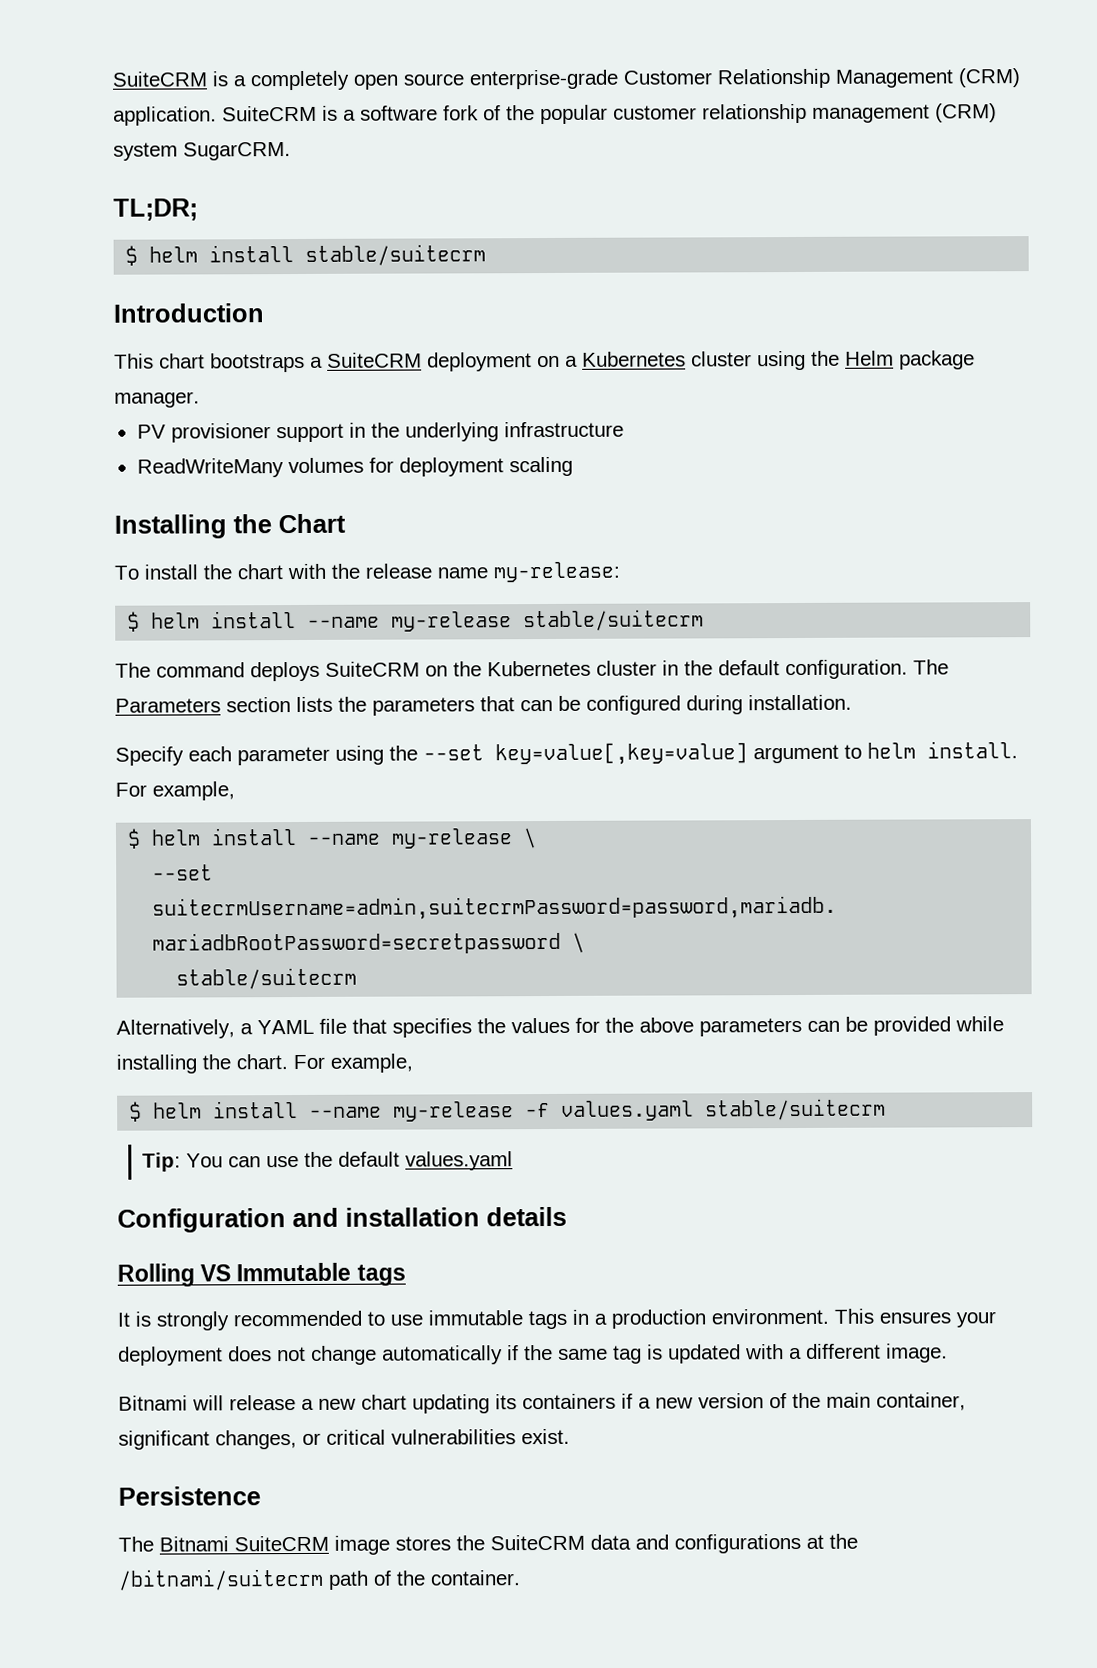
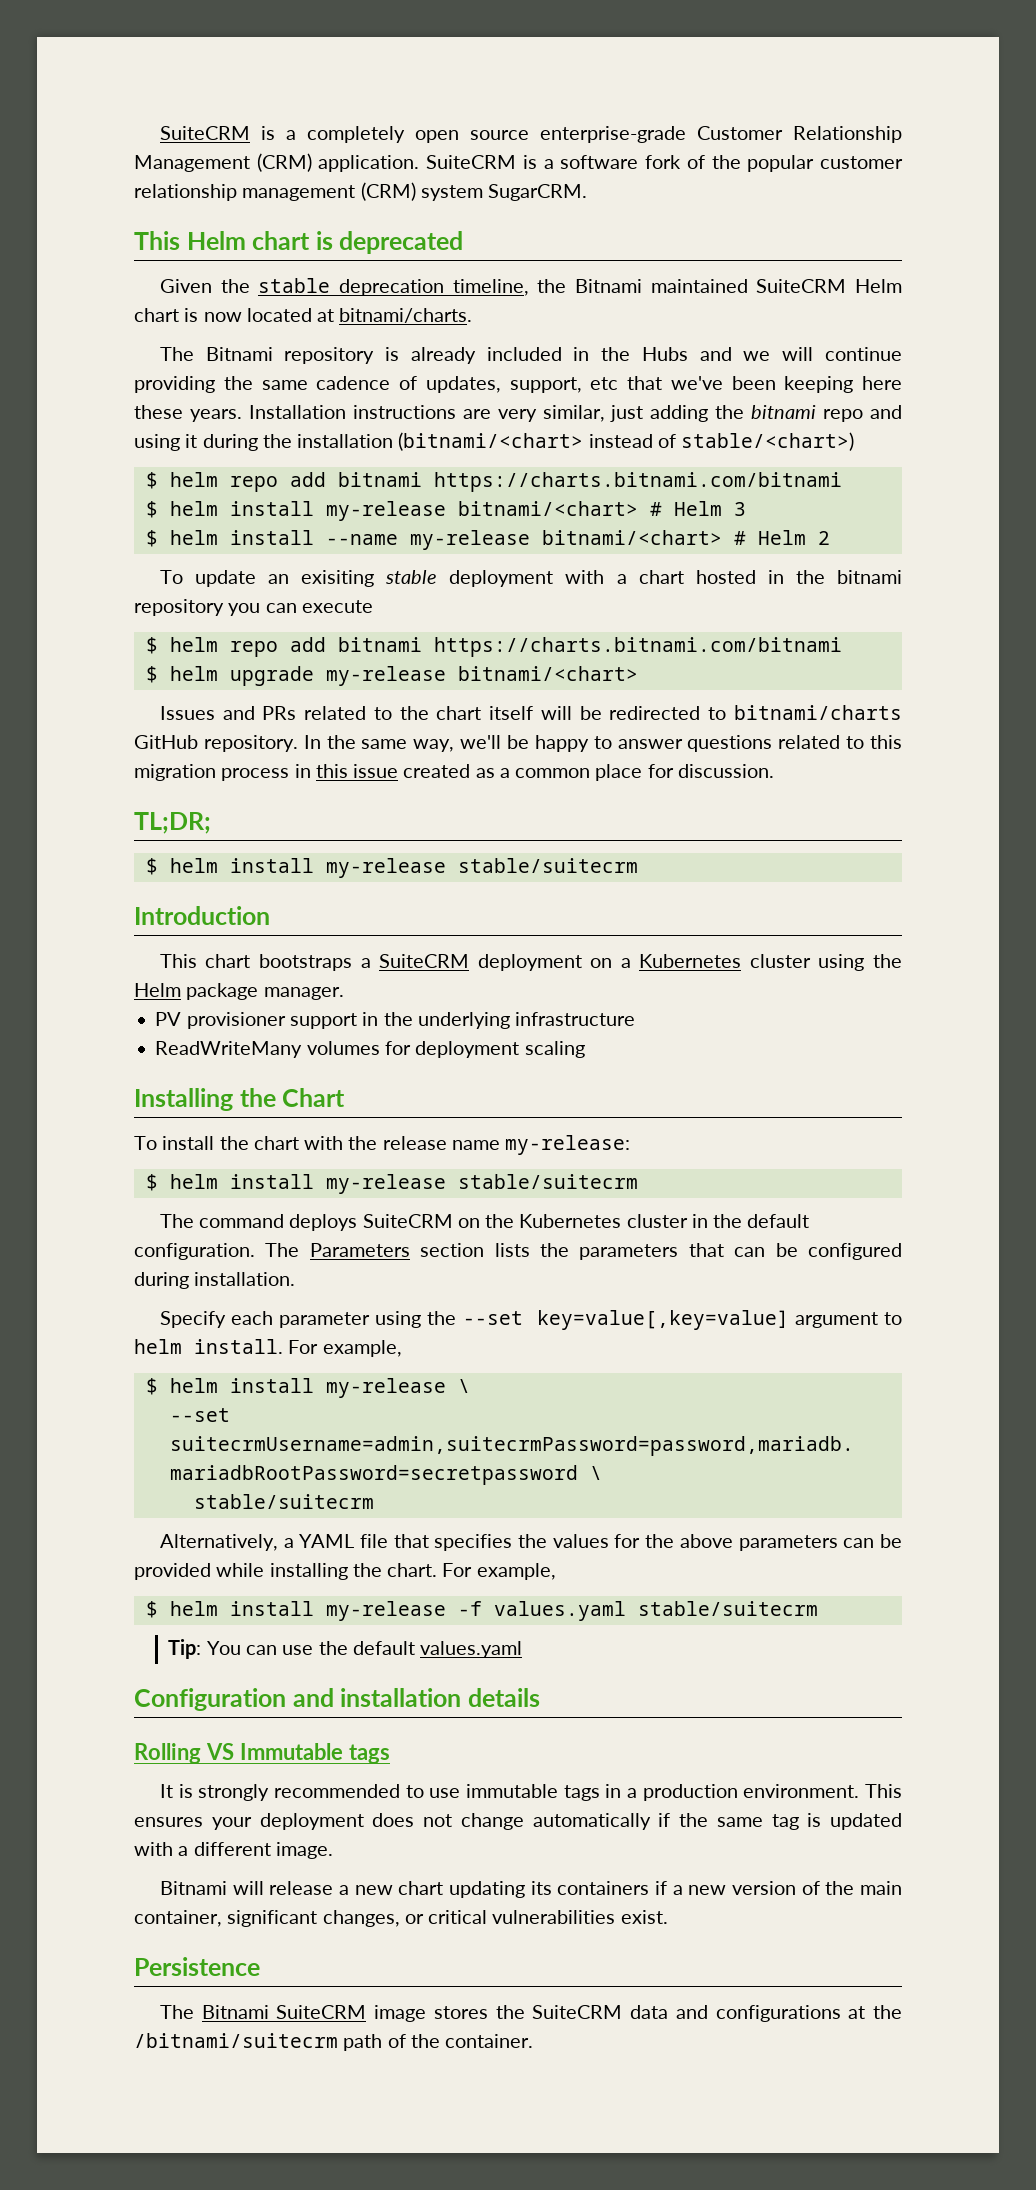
+ This Helm chart is deprecated
+ Given the stable deprecation timeline, the Bitnami maintained SuiteCRM Helm chart is now located at bitnami/charts.
+ The Bitnami repository is already included in the Hubs and we will continue providing the same cadence of updates, support, etc that we've been keeping here these years. Installation instructions are very similar, just adding the bitnami repo and using it during the installation (bitnami/<chart> instead of stable/<chart>)
+ $ helm repo add bitnami https://charts.bitnami.com/bitnami
+ $ helm install my-release bitnami/<chart> # Helm 3
+ $ helm install --name my-release bitnami/<chart> # Helm 2
+ To update an exisiting stable deployment with a chart hosted in the bitnami repository you can execute
+ $ helm repo add bitnami https://charts.bitnami.com/bitnami
+ $ helm upgrade my-release bitnami/<chart>
+ Issues and PRs related to the chart itself will be redirected to bitnami/charts GitHub repository. In the same way, we'll be happy to answer questions related to this migration process in this issue created as a common place for discussion.
  TL;DR;
- $ helm install stable/suitecrm
+ $ helm install my-release stable/suitecrm
  To install the chart with the release name my-release:
- $ helm install --name my-release stable/suitecrm
+ $ helm install my-release stable/suitecrm
- $ helm install --name my-release \
+ $ helm install my-release \
- $ helm install --name my-release -f values.yaml stable/suitecrm
+ $ helm install my-release -f values.yaml stable/suitecrm

